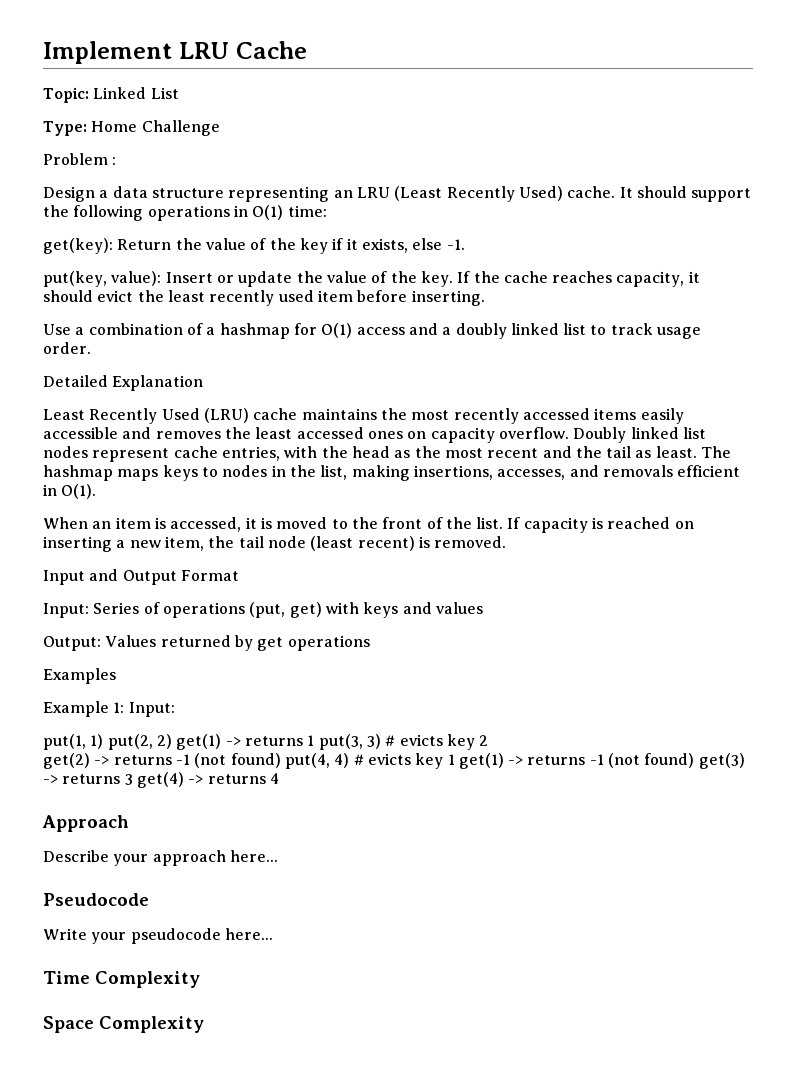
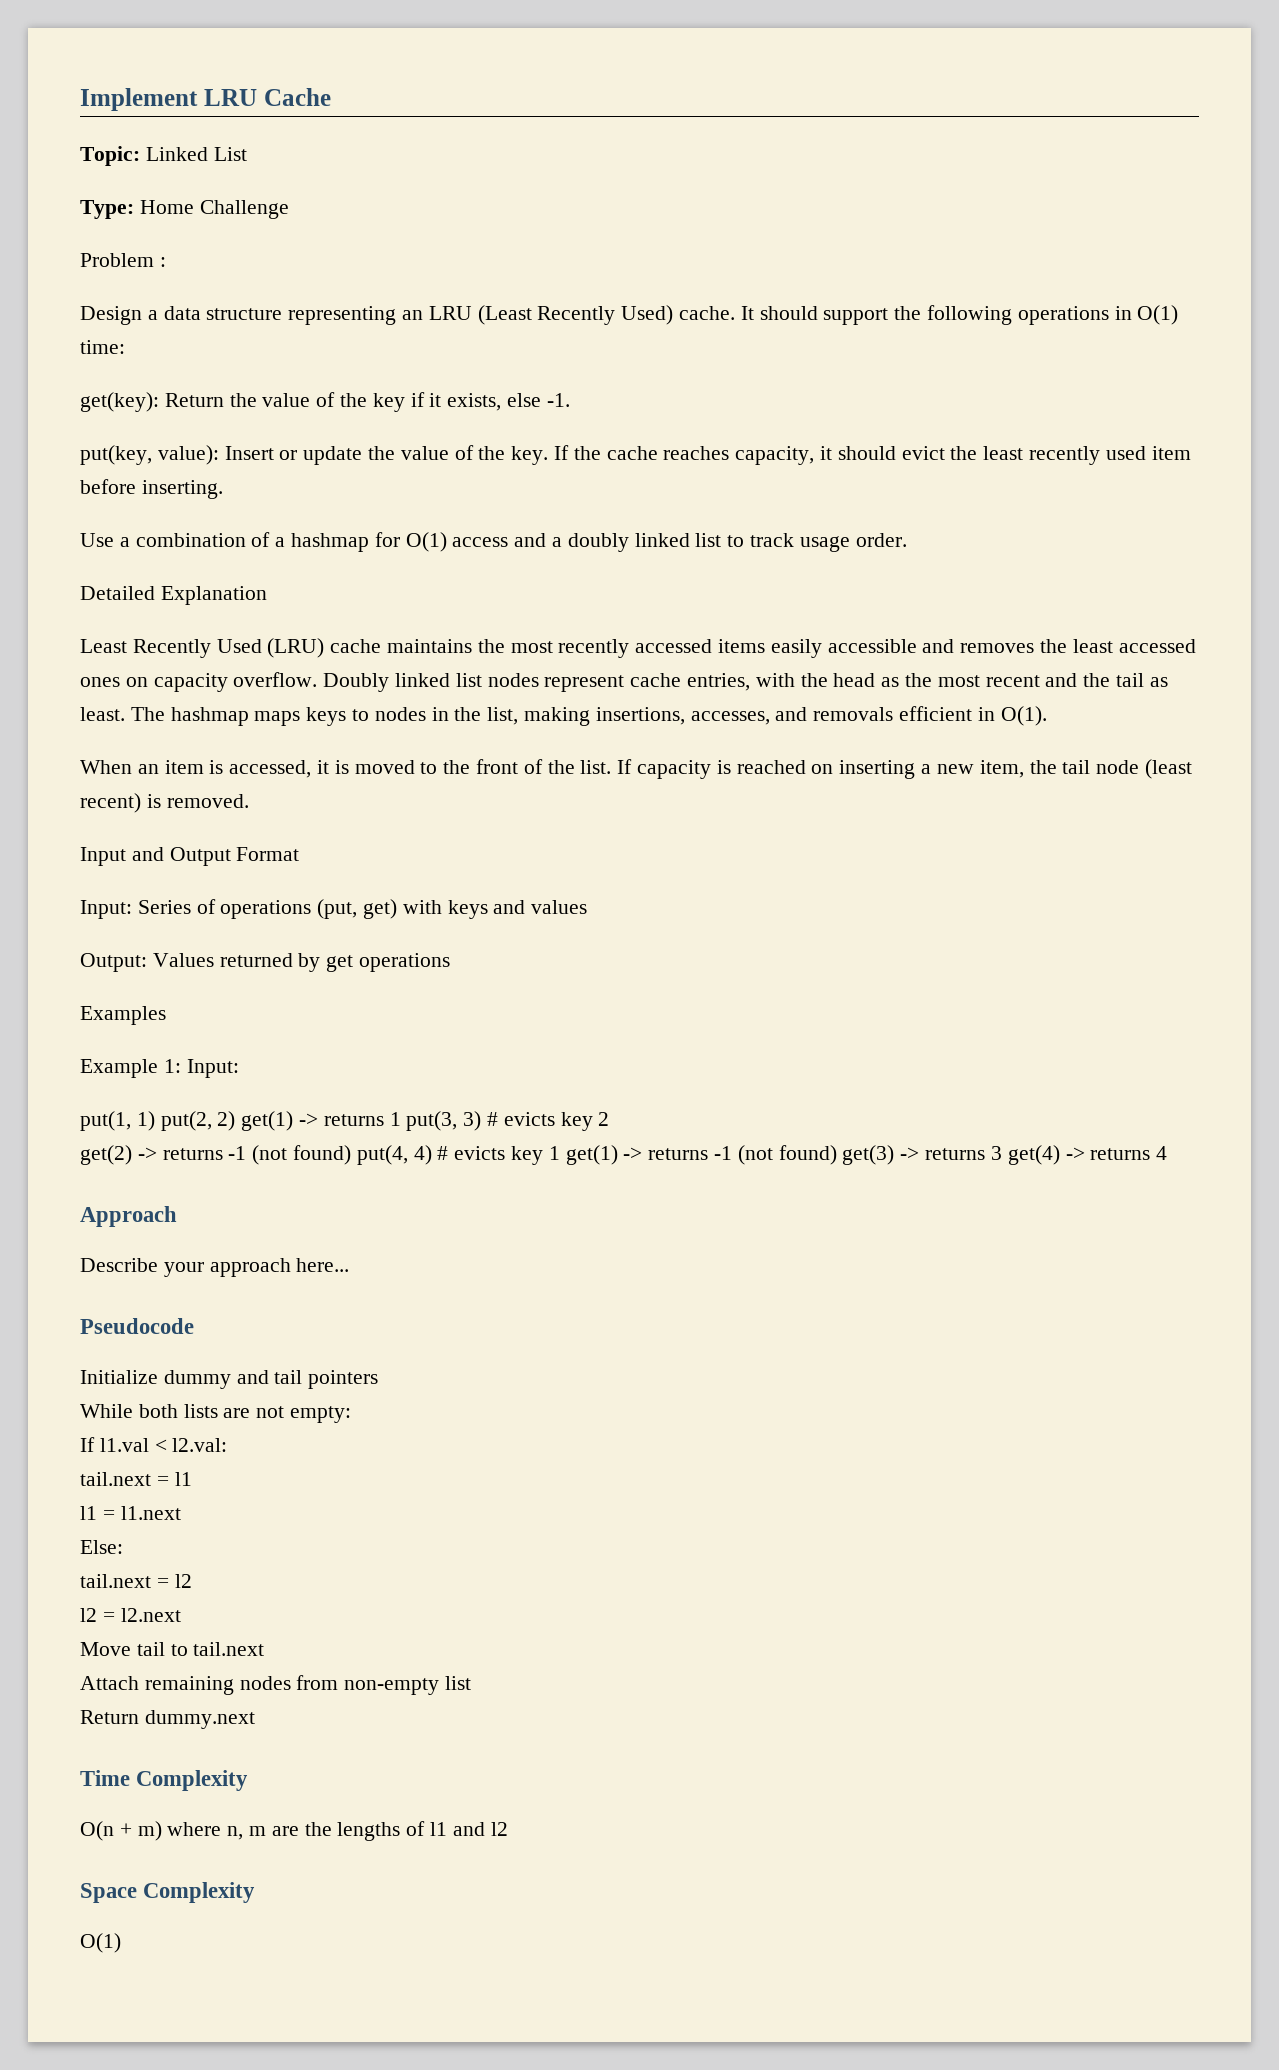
- Write your pseudocode here...
+ Initialize dummy and tail pointers
+ While both lists are not empty:
+ If l1.val < l2.val:
+ tail.next = l1
+ l1 = l1.next
+ Else:
+ tail.next = l2
+ l2 = l2.next
+ Move tail to tail.next
+ Attach remaining nodes from non-empty list
+ Return dummy.next
  Time Complexity
+ O(n + m) where n, m are the lengths of l1 and l2
  Space Complexity
+ O(1)

